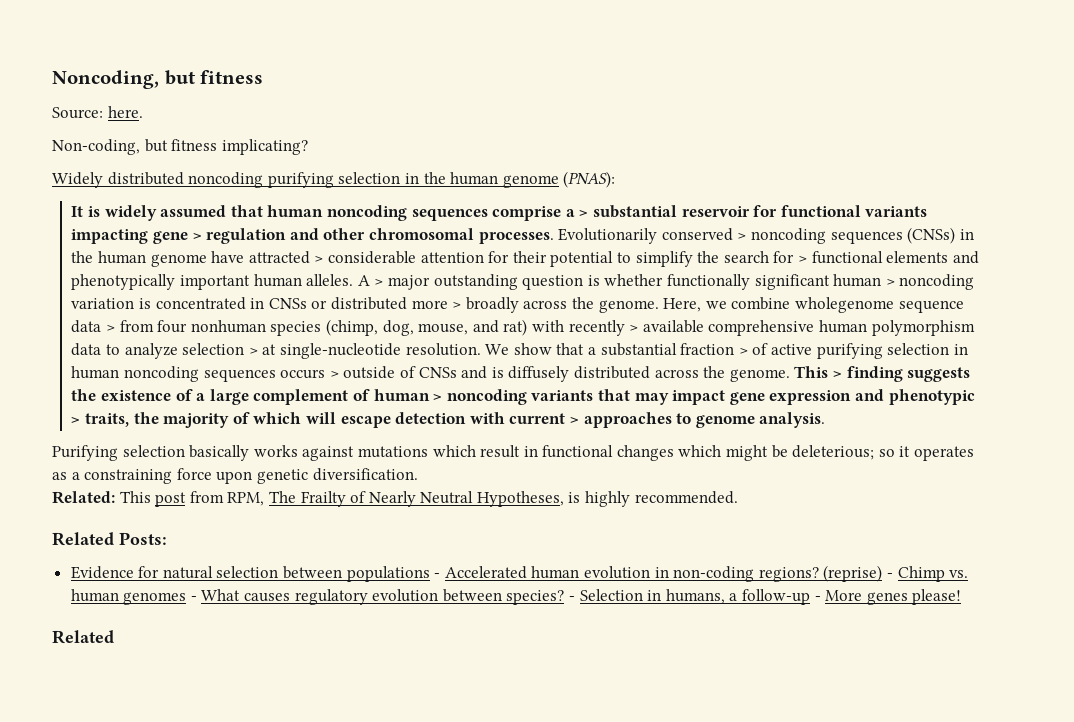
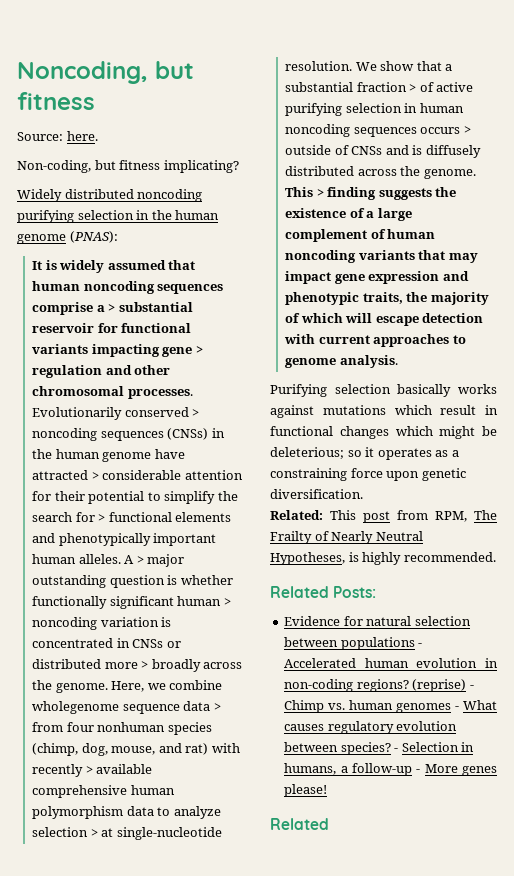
- This > finding suggests the existence of a large complement of human > noncoding variants that may impact gene expression and phenotypic > traits, the majority of which will escape detection with current > approaches to genome analysis.
+ This > finding suggests the existence of a large complement of human noncoding variants that may impact gene expression and phenotypic traits, the majority of which will escape detection with current approaches to genome analysis.

